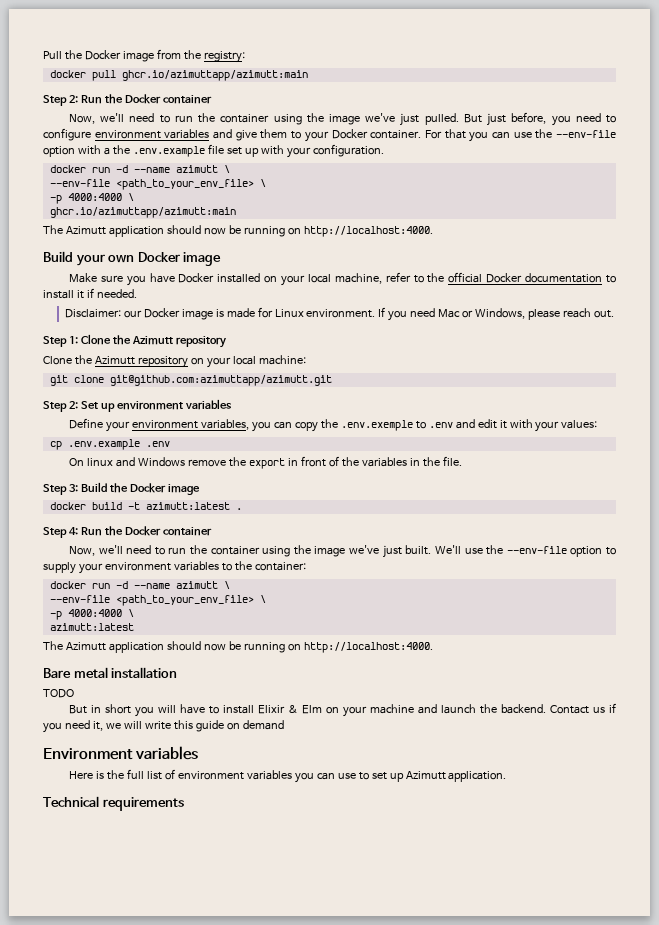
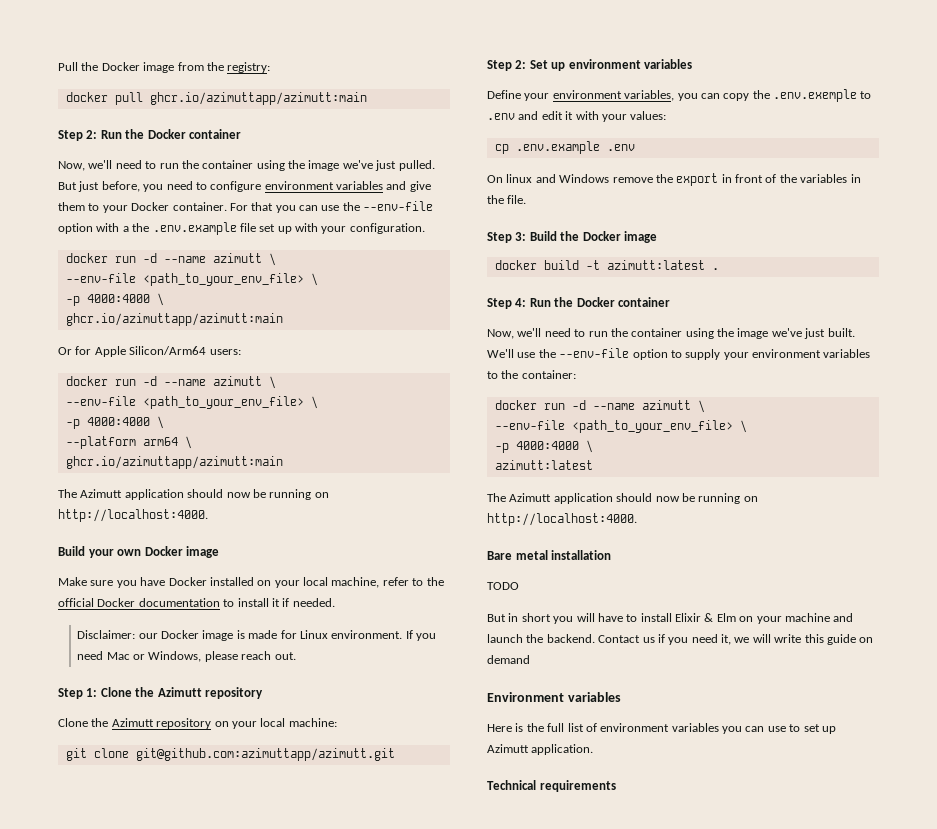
+ Or for Apple Silicon/Arm64 users:
+ docker run -d --name azimutt \
+ --env-file <path_to_your_env_file> \
+ -p 4000:4000 \
+ --platform arm64 \
+ ghcr.io/azimuttapp/azimutt:main

